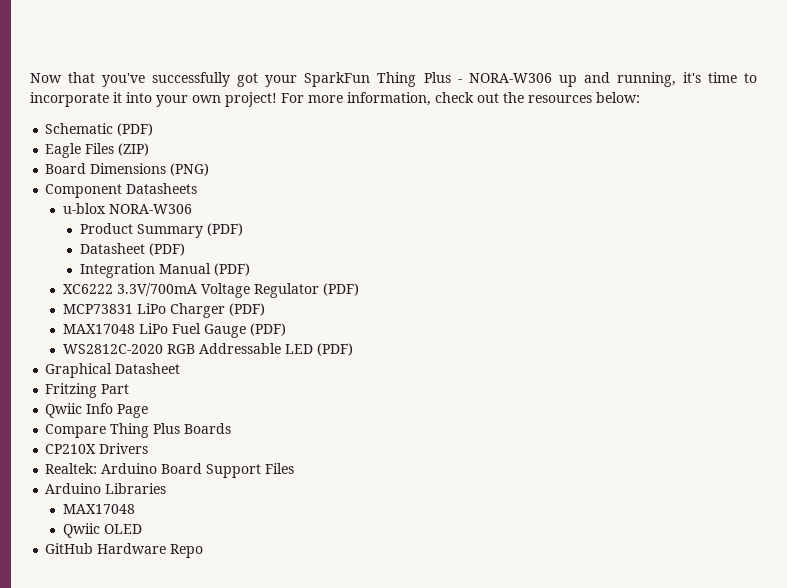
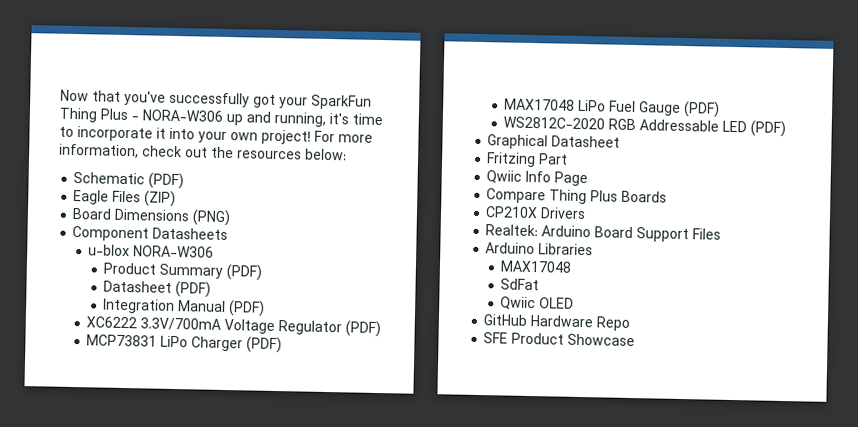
+ SdFat
+ SFE Product Showcase

